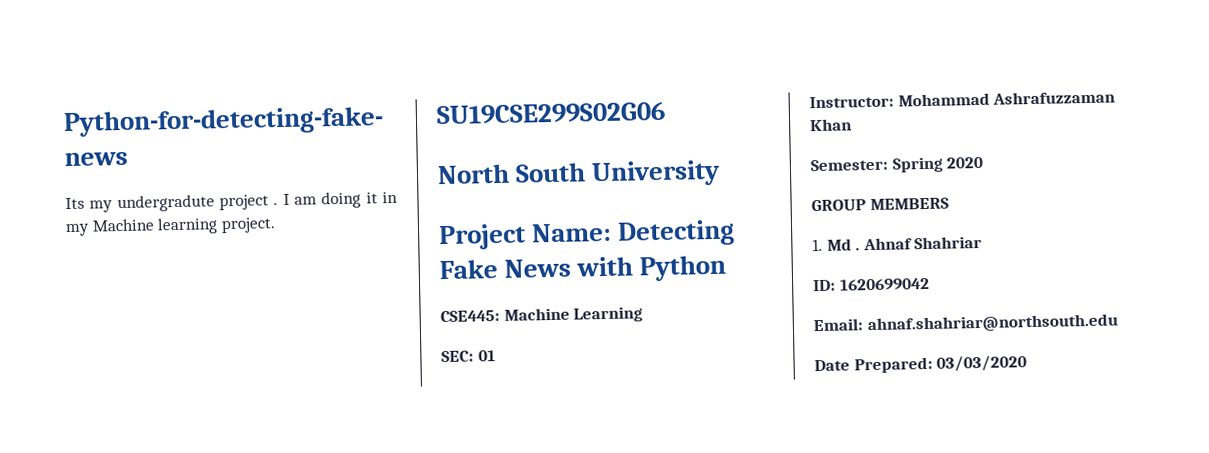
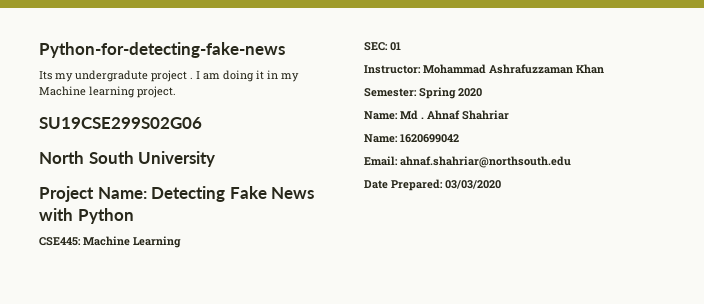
- GROUP MEMBERS
- 1. Md .
+ Name: Md .
- ID: 1620699042
+ Name: 1620699042

